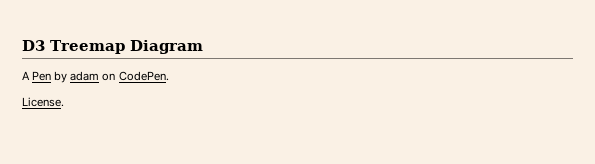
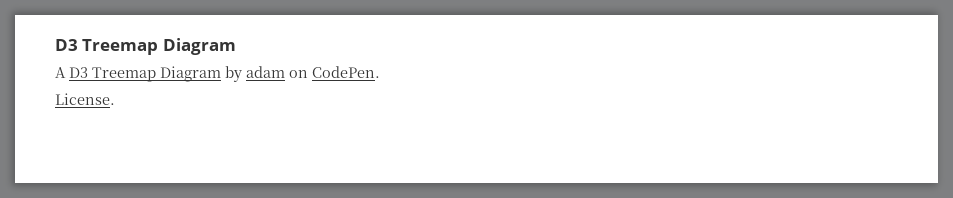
- A Pen by adam on CodePen.
+ A D3 Treemap Diagram by adam on CodePen.

